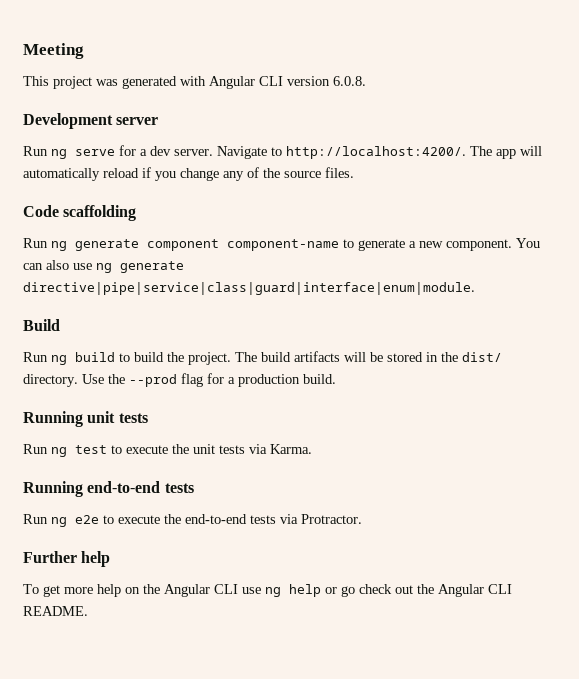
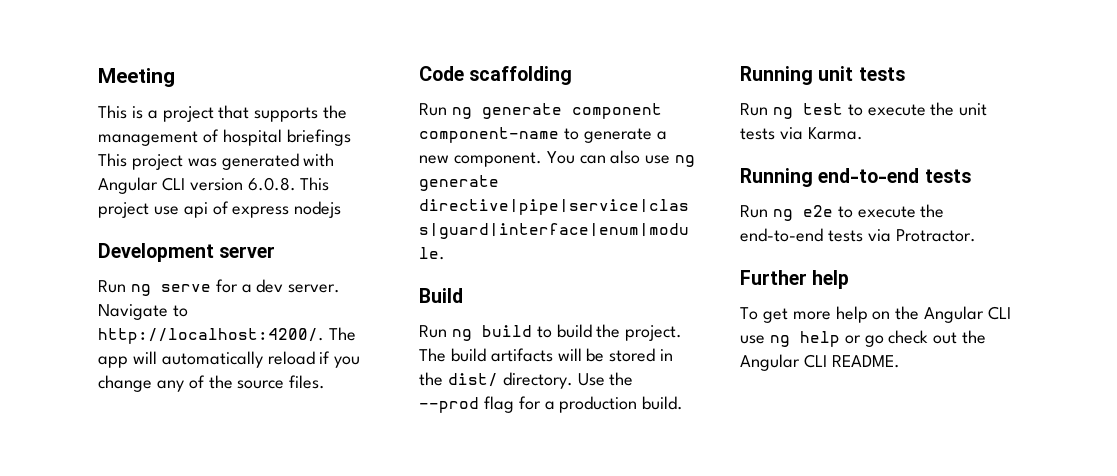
- This project was generated with Angular CLI version 6.0.8.
+ This is a project that supports the management of hospital briefings This project was generated with Angular CLI version 6.0.8. This project use api of express nodejs

